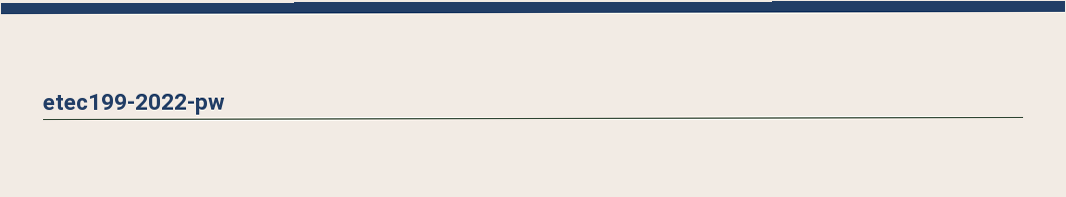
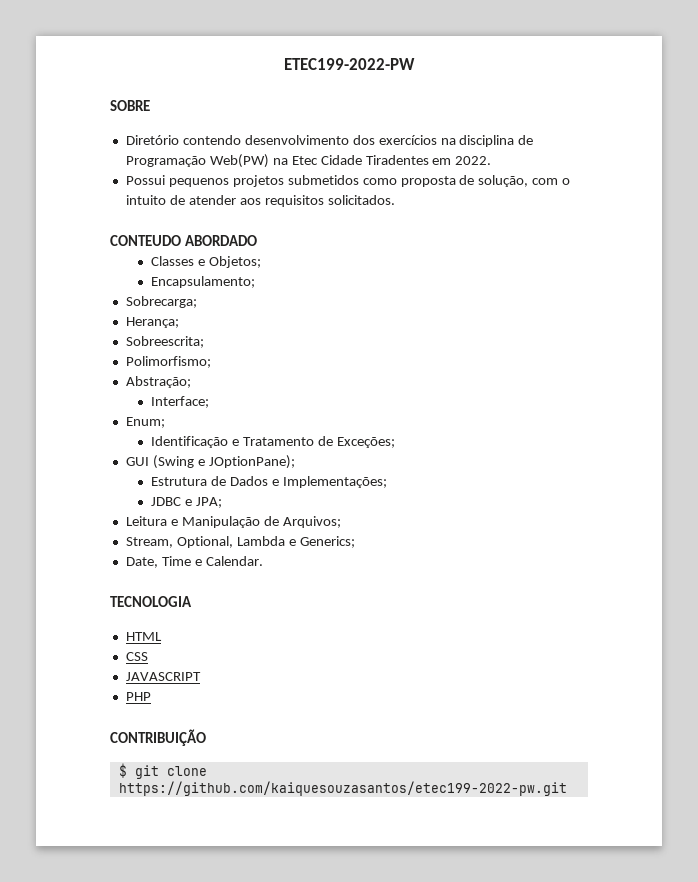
- etec199-2022-pw
+ ETEC199-2022-PW
+ SOBRE
+ Diretório contendo desenvolvimento dos exercícios na disciplina de Programação Web(PW) na Etec Cidade Tiradentes em 2022.
+ Possui pequenos projetos submetidos como proposta de solução, com o intuito de atender aos requisitos solicitados.
+ CONTEUDO ABORDADO
+ Classes e Objetos;
+ Encapsulamento;
+ Sobrecarga;
+ Herança;
+ Sobreescrita;
+ Polimorfismo;
+ Abstração;
+ Interface;
+ Enum;
+ Identificação e Tratamento de Exceções;
+ GUI (Swing e JOptionPane);
+ Estrutura de Dados e Implementações;
+ JDBC e JPA;
+ Leitura e Manipulação de Arquivos;
+ Stream, Optional, Lambda e Generics;
+ Date, Time e Calendar.
+ TECNOLOGIA
+ HTML
+ CSS
+ JAVASCRIPT
+ PHP
+ CONTRIBUIÇÃO
+ $ git clone https://github.com/kaiquesouzasantos/etec199-2022-pw.git

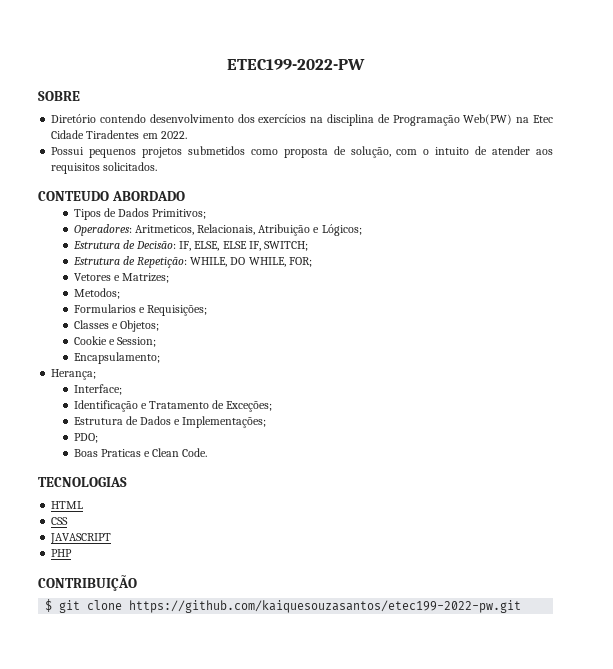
+ Tipos de Dados Primitivos;
+ Operadores: Aritmeticos, Relacionais, Atribuição e Lógicos;
+ Estrutura de Decisão: IF, ELSE, ELSE IF, SWITCH;
+ Estrutura de Repetição: WHILE, DO WHILE, FOR;
+ Vetores e Matrizes;
+ Metodos;
+ Formularios e Requisições;
+ Cookie e Session;
- Sobrecarga;
- Sobreescrita;
- Polimorfismo;
- Abstração;
- Enum;
- GUI (Swing e JOptionPane);
- JDBC e JPA;
- Leitura e Manipulação de Arquivos;
- Stream, Optional, Lambda e Generics;
- Date, Time e Calendar.
- TECNOLOGIA
+ PDO;
+ Boas Praticas e Clean Code.
+ TECNOLOGIAS

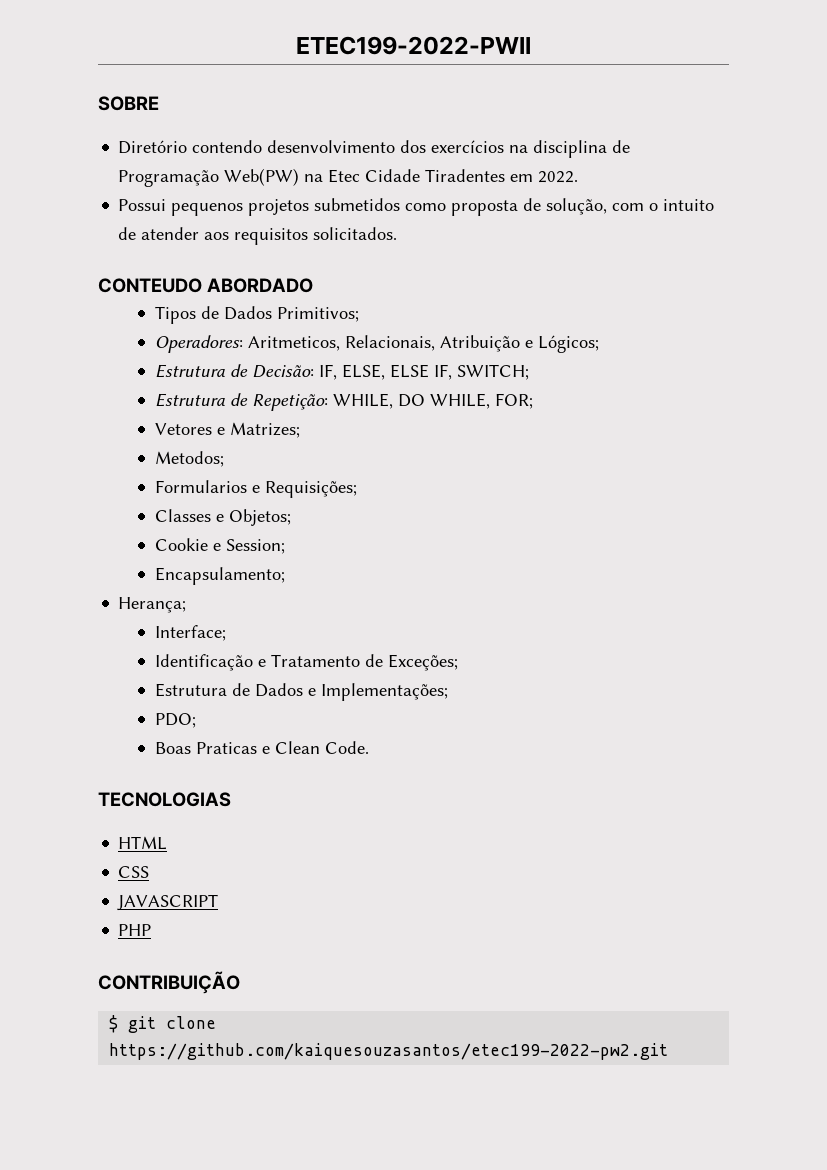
- ETEC199-2022-PW
+ ETEC199-2022-PWII
- $ git clone https://github.com/kaiquesouzasantos/etec199-2022-pw.git
+ $ git clone https://github.com/kaiquesouzasantos/etec199-2022-pw2.git

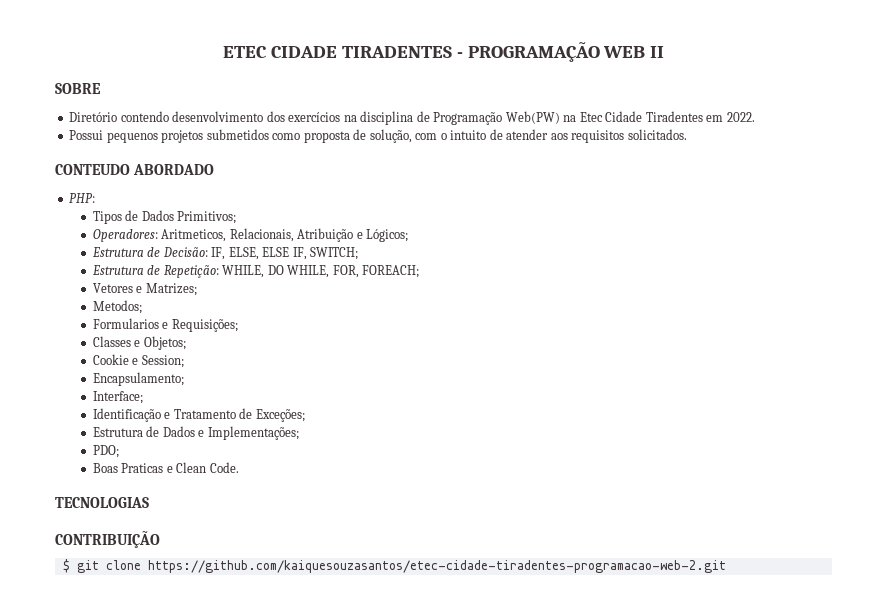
- ETEC199-2022-PWII
+ ETEC CIDADE TIRADENTES - PROGRAMAÇÃO WEB II
+ PHP:
- Estrutura de Repetição: WHILE, DO WHILE, FOR;
+ Estrutura de Repetição: WHILE, DO WHILE, FOR, FOREACH;
- Herança;
- HTML
- CSS
- JAVASCRIPT
- PHP
- $ git clone https://github.com/kaiquesouzasantos/etec199-2022-pw2.git
+ $ git clone https://github.com/kaiquesouzasantos/etec-cidade-tiradentes-programacao-web-2.git

